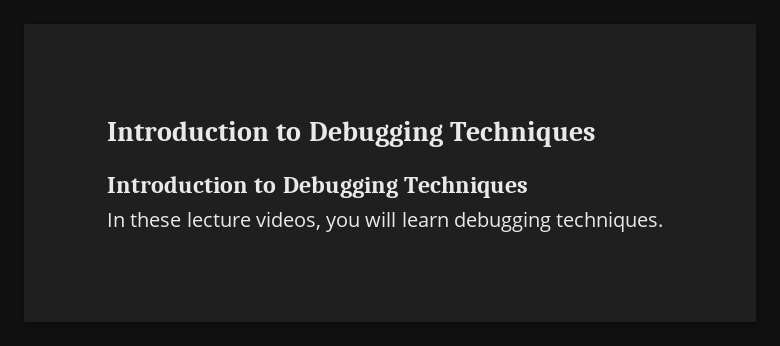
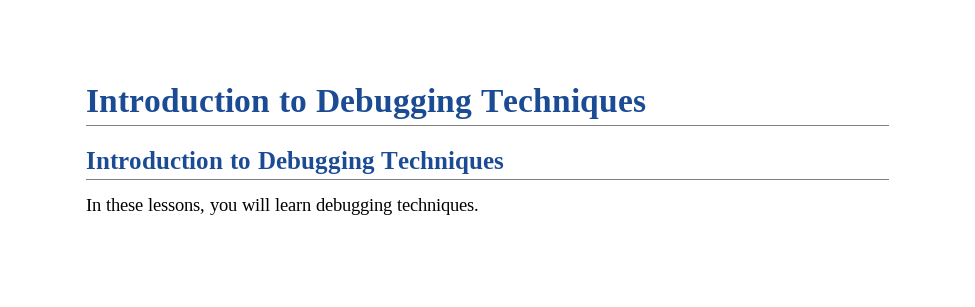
- In these lecture videos, you will learn debugging techniques.
+ In these lessons, you will learn debugging techniques.

